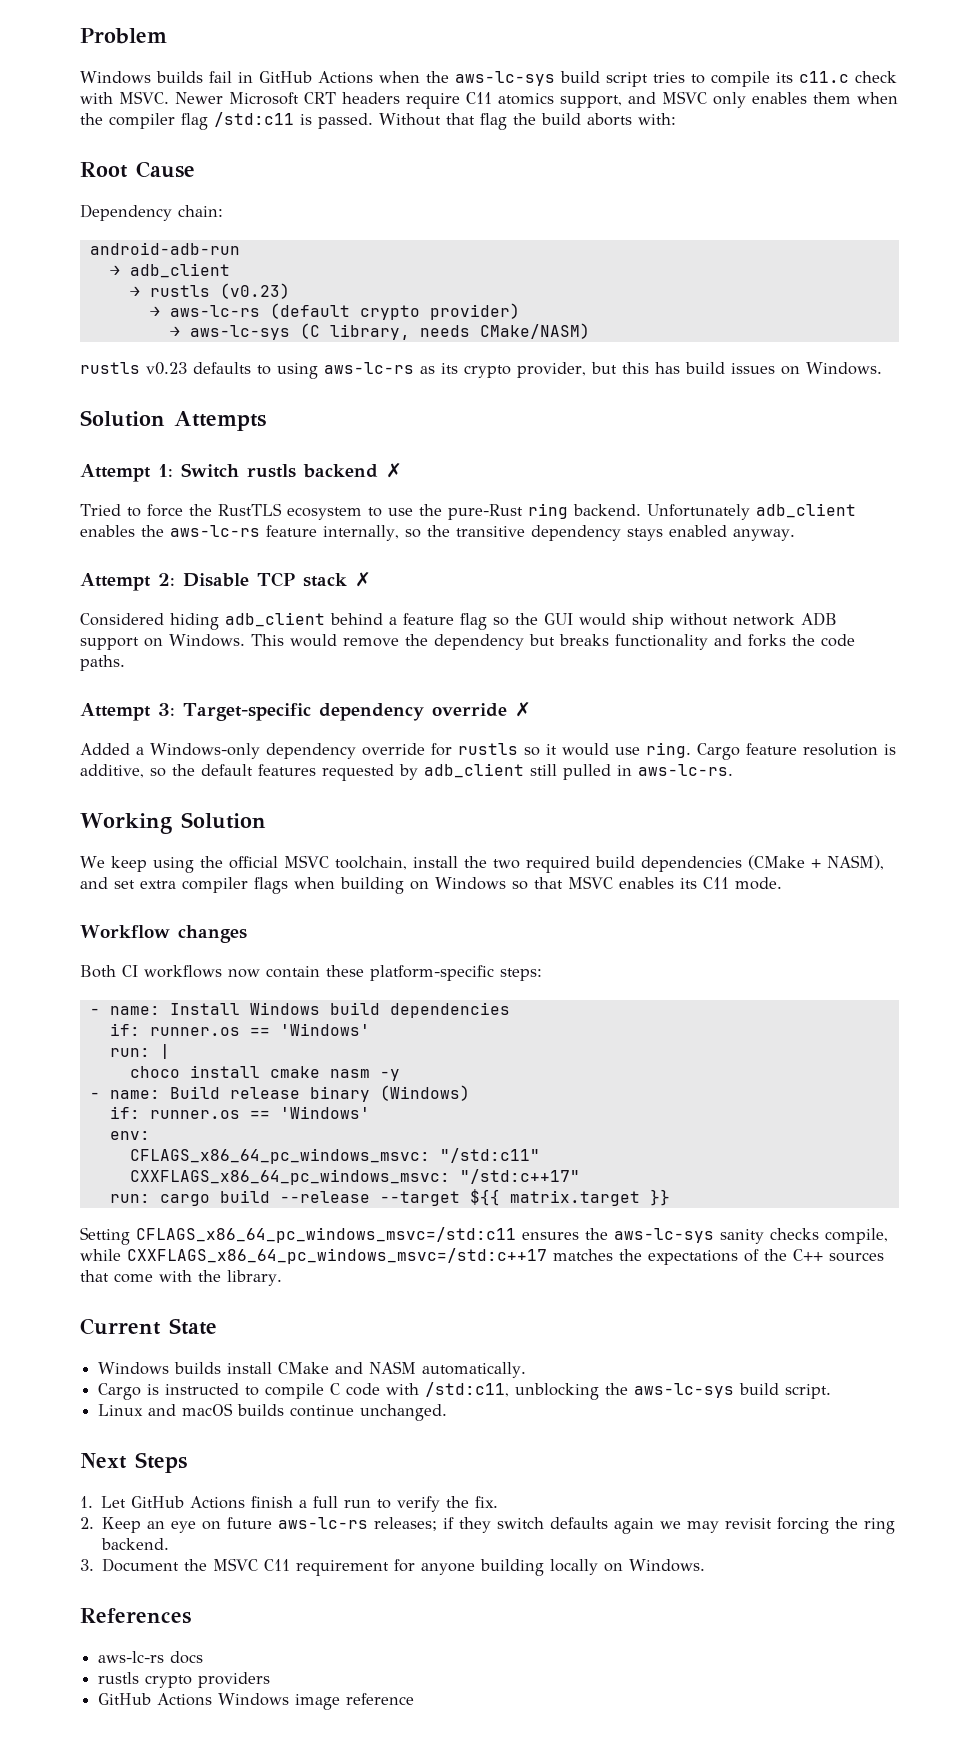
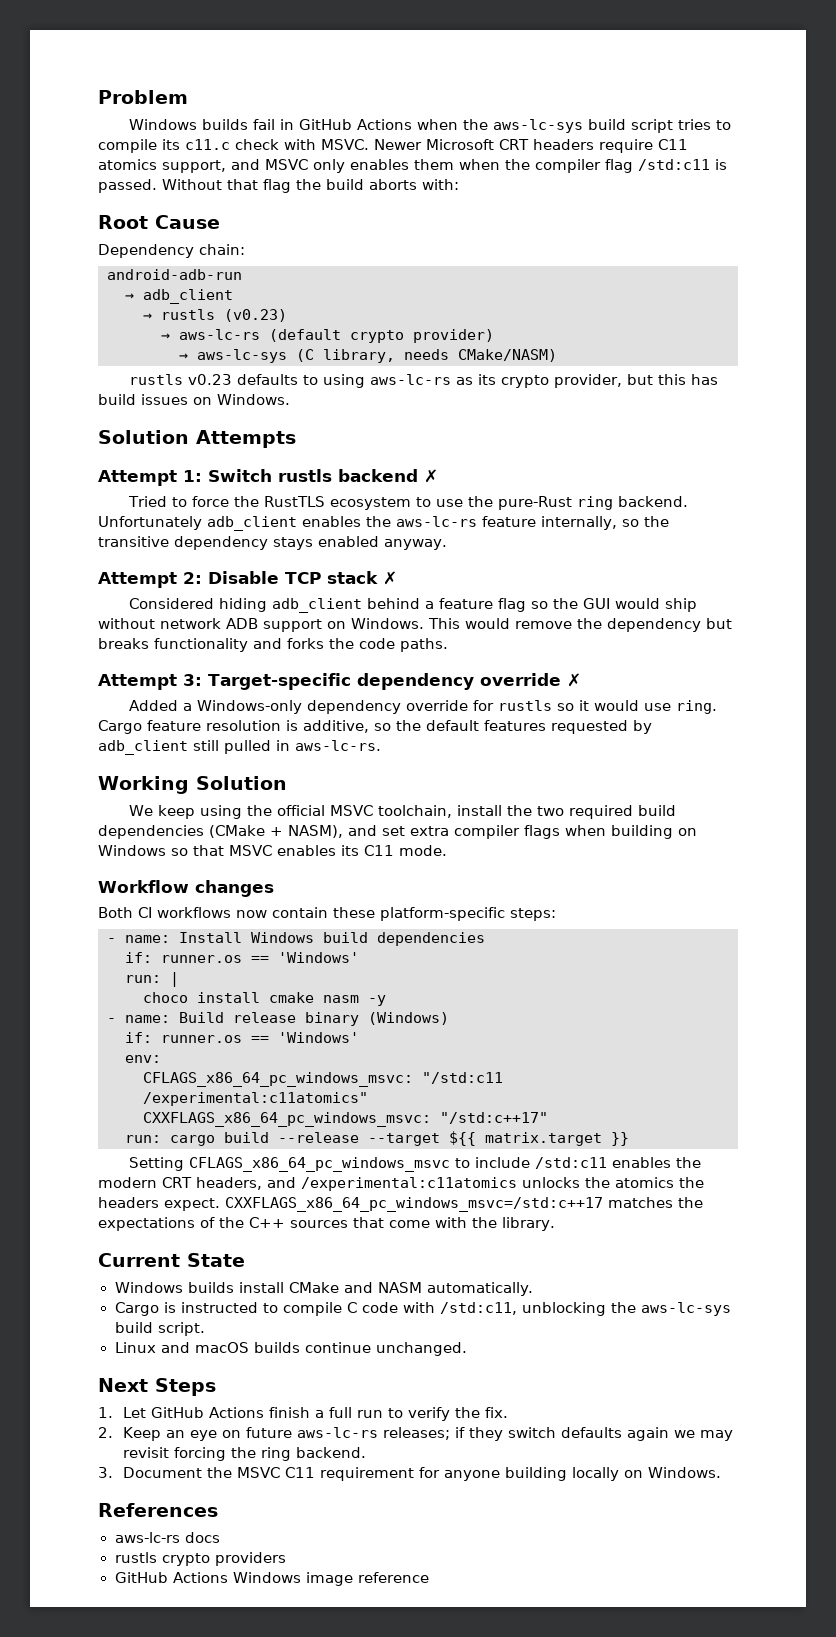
- CFLAGS_x86_64_pc_windows_msvc: "/std:c11"
+ CFLAGS_x86_64_pc_windows_msvc: "/std:c11 /experimental:c11atomics"
- Setting CFLAGS_x86_64_pc_windows_msvc=/std:c11 ensures the aws-lc-sys sanity checks compile, while CXXFLAGS_x86_64_pc_windows_msvc=/std:c++17 matches the expectations of the C++ sources that come with the library.
+ Setting CFLAGS_x86_64_pc_windows_msvc to include /std:c11 enables the modern CRT headers, and /experimental:c11atomics unlocks the atomics the headers expect. CXXFLAGS_x86_64_pc_windows_msvc=/std:c++17 matches the expectations of the C++ sources that come with the library.

